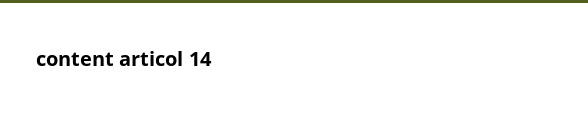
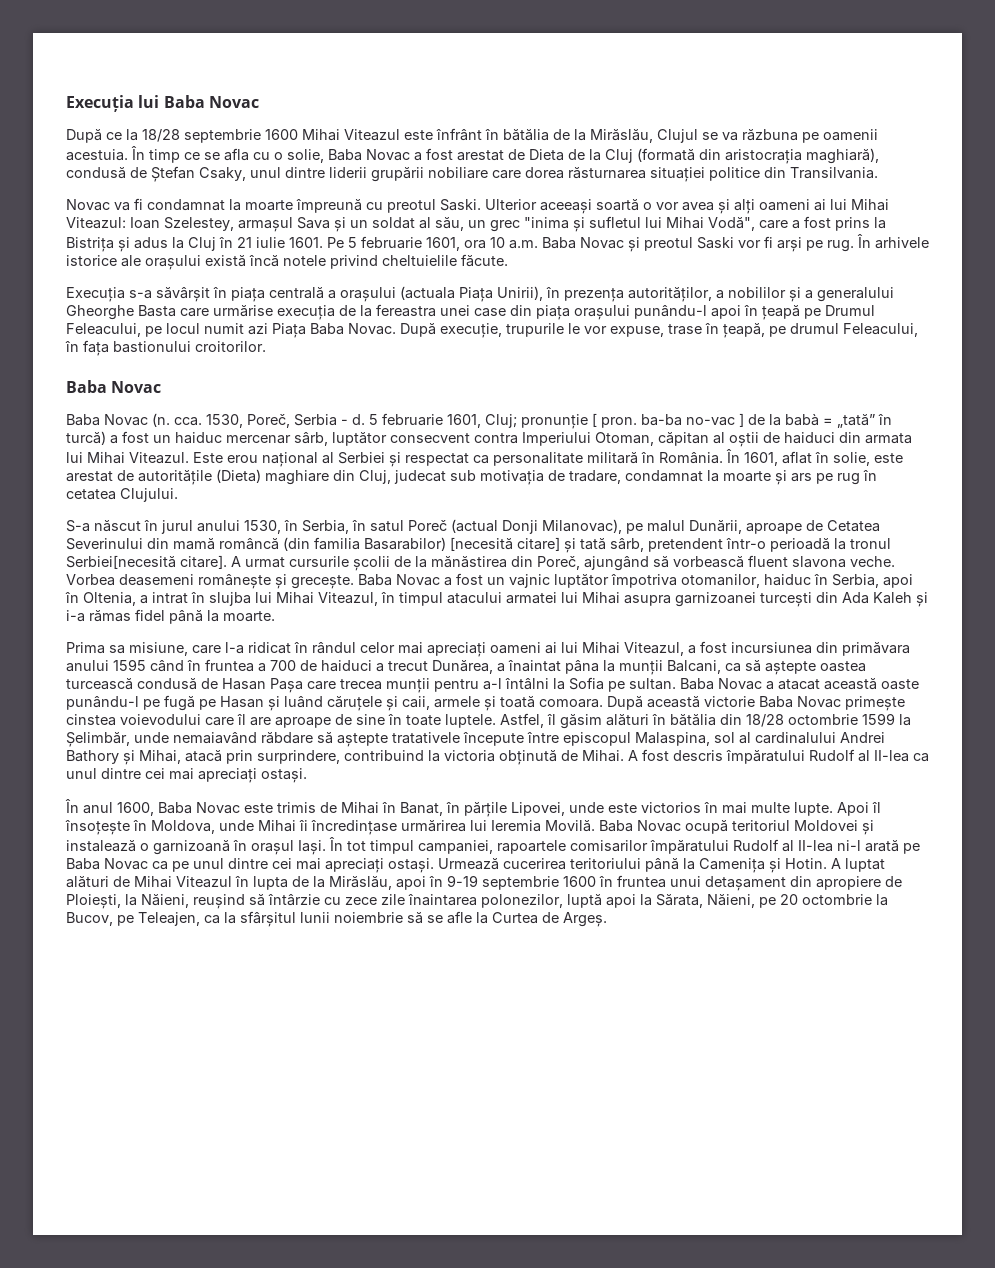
- content articol 14
+ Execuția lui Baba Novac
+ După ce la 18/28 septembrie 1600 Mihai Viteazul este înfrânt în bătălia de la Mirăslău, Clujul se va răzbuna pe oamenii acestuia. În timp ce se afla cu o solie, Baba Novac a fost arestat de Dieta de la Cluj (formată din aristocrația maghiară), condusă de Ștefan Csaky, unul dintre liderii grupării nobiliare care dorea răsturnarea situației politice din Transilvania.
+ Novac va fi condamnat la moarte împreună cu preotul Saski. Ulterior aceeași soartă o vor avea și alți oameni ai lui Mihai Viteazul: Ioan Szelestey, armașul Sava și un soldat al său, un grec "inima și sufletul lui Mihai Vodă", care a fost prins la Bistrița și adus la Cluj în 21 iulie 1601. Pe 5 februarie 1601, ora 10 a.m. Baba Novac și preotul Saski vor fi arși pe rug. În arhivele istorice ale orașului există încă notele privind cheltuielile făcute.
+ Execuția s-a săvârșit în piața centrală a orașului (actuala Piața Unirii), în prezența autorităților, a nobililor și a generalului Gheorghe Basta care urmărise execuția de la fereastra unei case din piața orașului punându-l apoi în țeapă pe Drumul Feleacului, pe locul numit azi Piața Baba Novac. După execuție, trupurile le vor expuse, trase în țeapă, pe drumul Feleacului, în fața bastionului croitorilor.
+ Baba Novac
+ Baba Novac (n. cca. 1530, Poreč, Serbia - d. 5 februarie 1601, Cluj; pronunție [ pron. ba-ba no-vac ] de la babà = „tată” în turcă) a fost un haiduc mercenar sârb, luptător consecvent contra Imperiului Otoman, căpitan al oștii de haiduci din armata lui Mihai Viteazul. Este erou național al Serbiei și respectat ca personalitate militară în România. În 1601, aflat în solie, este arestat de autoritățile (Dieta) maghiare din Cluj, judecat sub motivația de tradare, condamnat la moarte și ars pe rug în cetatea Clujului.
+ S-a născut în jurul anului 1530, în Serbia, în satul Poreč (actual Donji Milanovac), pe malul Dunării, aproape de Cetatea Severinului din mamă româncă (din familia Basarabilor) [necesită citare] și tată sârb, pretendent într-o perioadă la tronul Serbiei[necesită citare]. A urmat cursurile școlii de la mănăstirea din Poreč, ajungând să vorbească fluent slavona veche. Vorbea deasemeni românește și grecește. Baba Novac a fost un vajnic luptător împotriva otomanilor, haiduc în Serbia, apoi în Oltenia, a intrat în slujba lui Mihai Viteazul, în timpul atacului armatei lui Mihai asupra garnizoanei turcești din Ada Kaleh și i-a rămas fidel până la moarte.
+ Prima sa misiune, care l-a ridicat în rândul celor mai apreciați oameni ai lui Mihai Viteazul, a fost incursiunea din primăvara anului 1595 când în fruntea a 700 de haiduci a trecut Dunărea, a înaintat pâna la munții Balcani, ca să aștepte oastea turcească condusă de Hasan Pașa care trecea munții pentru a-l întâlni la Sofia pe sultan. Baba Novac a atacat această oaste punându-l pe fugă pe Hasan și luând căruțele și caii, armele și toată comoara. După această victorie Baba Novac primește cinstea voievodului care îl are aproape de sine în toate luptele. Astfel, îl găsim alături în bătălia din 18/28 octombrie 1599 la Șelimbăr, unde nemaiavând răbdare să aștepte tratativele începute între episcopul Malaspina, sol al cardinalului Andrei Bathory și Mihai, atacă prin surprindere, contribuind la victoria obținută de Mihai. A fost descris împăratului Rudolf al II-lea ca unul dintre cei mai apreciați ostași.
+ În anul 1600, Baba Novac este trimis de Mihai în Banat, în părțile Lipovei, unde este victorios în mai multe lupte. Apoi îl însoțește în Moldova, unde Mihai îi încredințase urmărirea lui Ieremia Movilă. Baba Novac ocupă teritoriul Moldovei și instalează o garnizoană în orașul Iași. În tot timpul campaniei, rapoartele comisarilor împăratului Rudolf al II-lea ni-l arată pe Baba Novac ca pe unul dintre cei mai apreciați ostași. Urmează cucerirea teritoriului până la Camenița și Hotin. A luptat alături de Mihai Viteazul în lupta de la Mirăslău, apoi în 9-19 septembrie 1600 în fruntea unui detașament din apropiere de Ploiești, la Năieni, reușind să întârzie cu zece zile înaintarea polonezilor, luptă apoi la Sărata, Năieni, pe 20 octombrie la Bucov, pe Teleajen, ca la sfârșitul lunii noiembrie să se afle la Curtea de Argeș.

